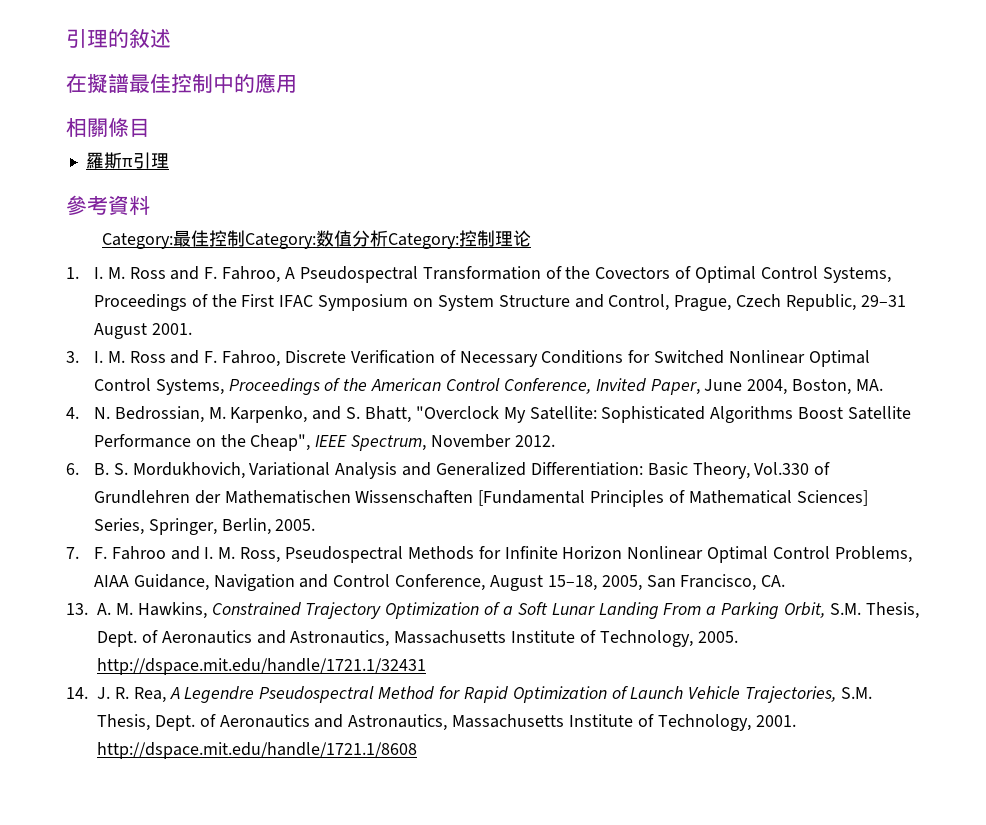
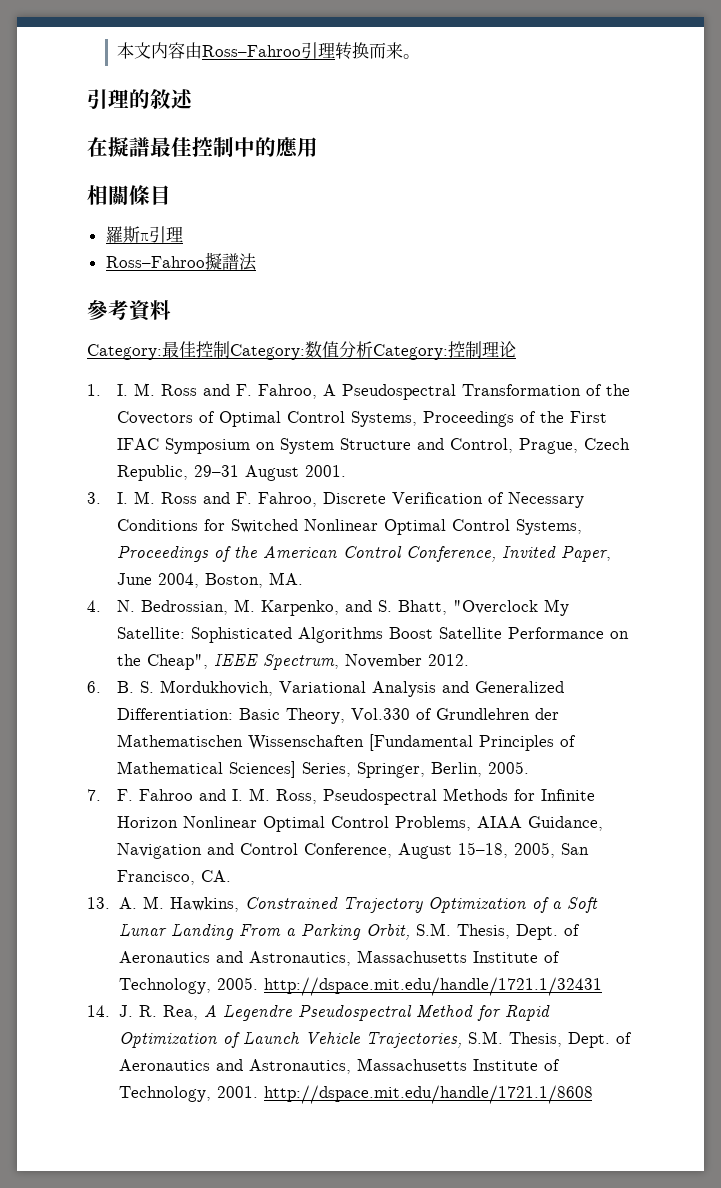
+ 本文内容由Ross–Fahroo引理转换而来。
+ Ross–Fahroo擬譜法

